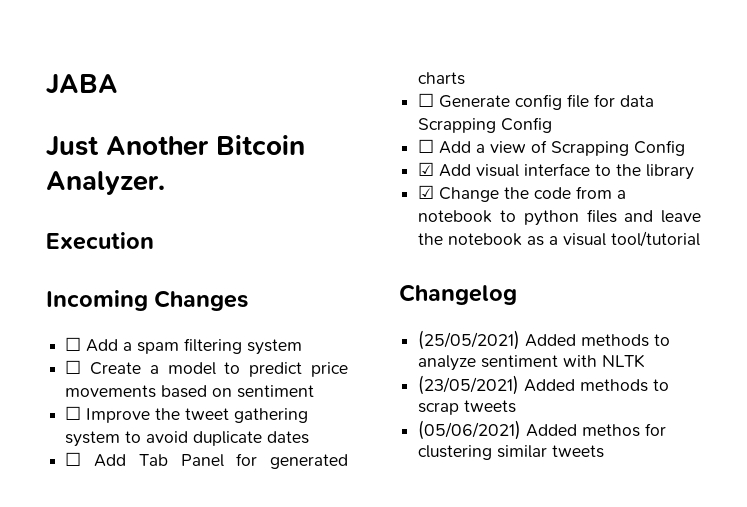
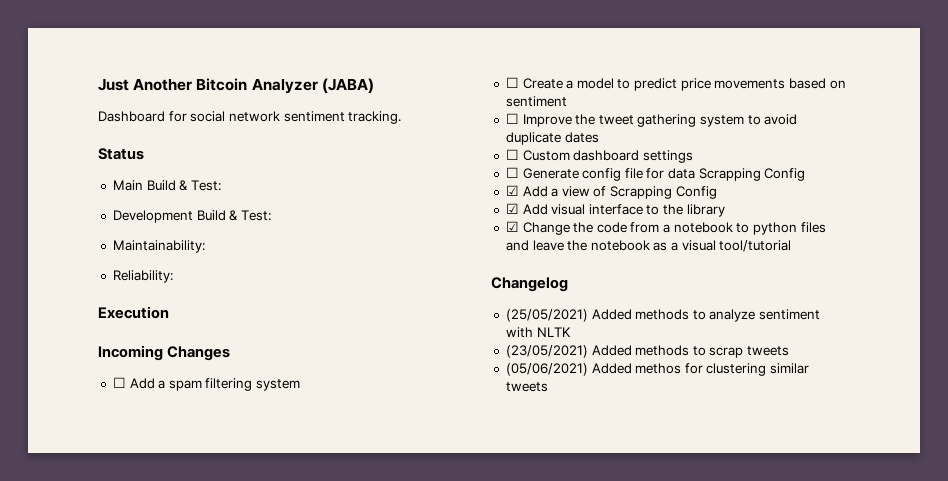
- JABA
- Just Another Bitcoin Analyzer.
+ Just Another Bitcoin Analyzer (JABA)
+ Dashboard for social network sentiment tracking.
+ Status
+ Main Build & Test:
+ Development Build & Test:
+ Maintainability:
+ Reliability:
- ☐ Add Tab Panel for generated charts
+ ☐ Custom dashboard settings
- ☐ Add a view of Scrapping Config
+ ☑ Add a view of Scrapping Config

